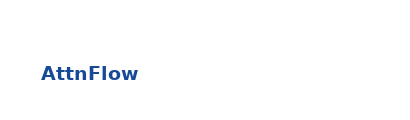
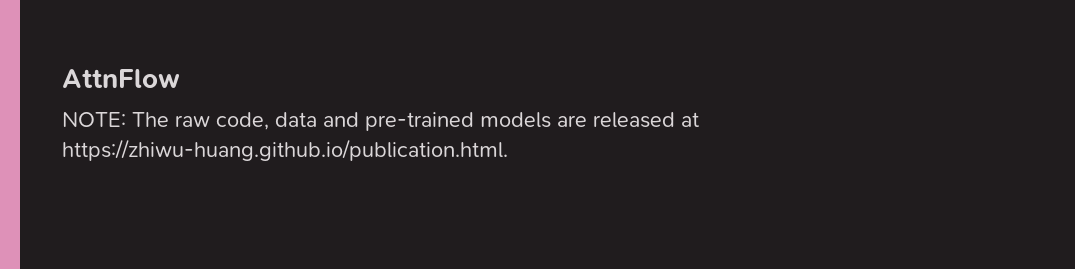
+ NOTE: The raw code, data and pre-trained models are released at https://zhiwu-huang.github.io/publication.html.

